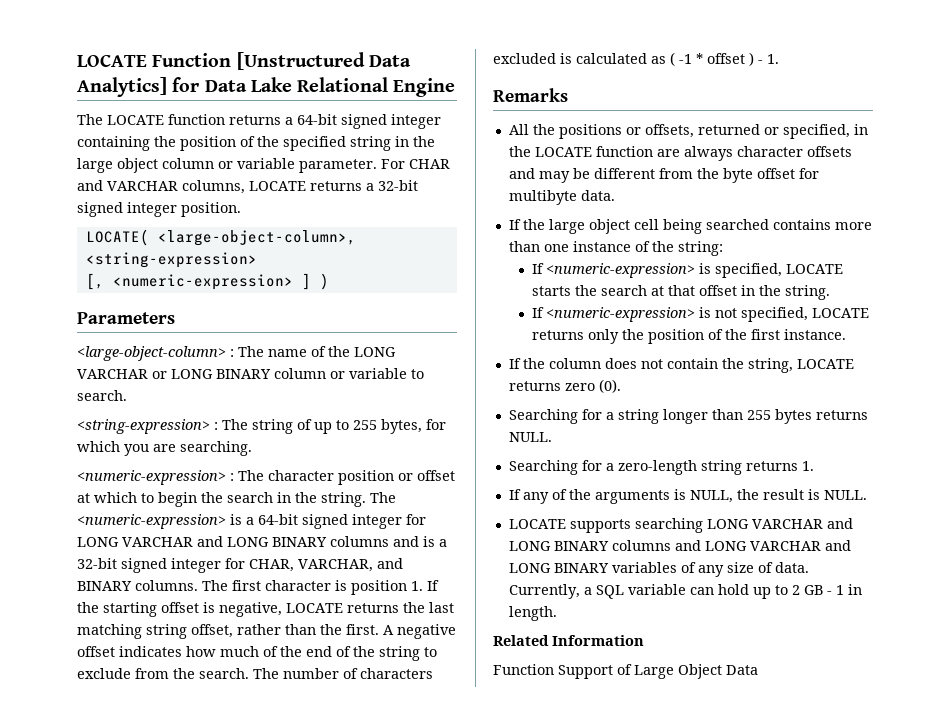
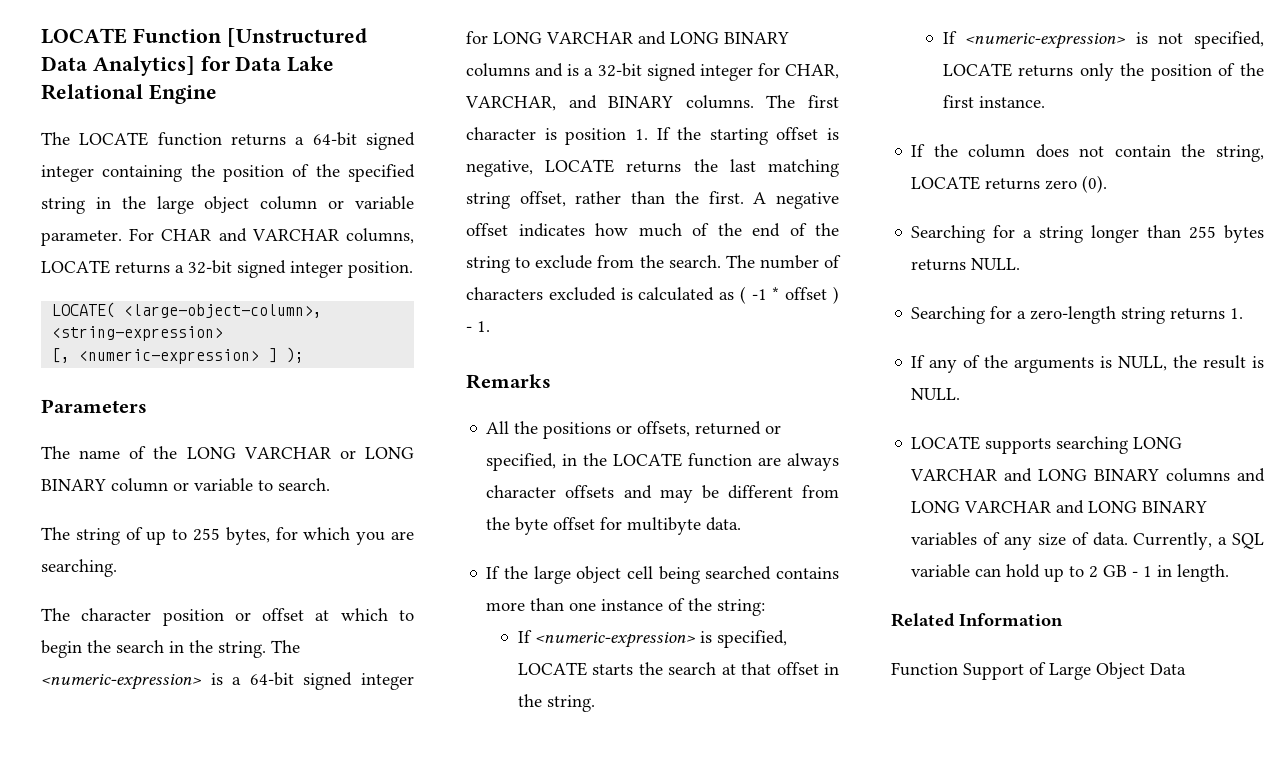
- [, <numeric-expression> ] )
+ [, <numeric-expression> ] );
- <large-object-column> : The name of the LONG VARCHAR or LONG BINARY column or variable to search.
+ The name of the LONG VARCHAR or LONG BINARY column or variable to search.
- <string-expression> : The string of up to 255 bytes, for which you are searching.
+ The string of up to 255 bytes, for which you are searching.
- <numeric-expression> : The character position or offset at which to begin the search in the string.
+ The character position or offset at which to begin the search in the string.

